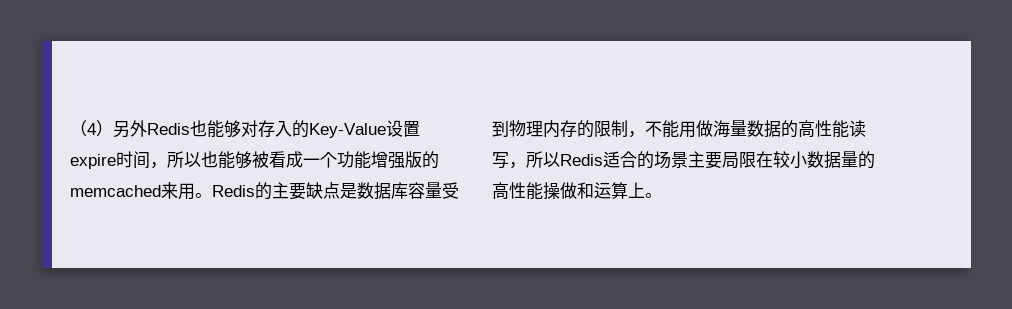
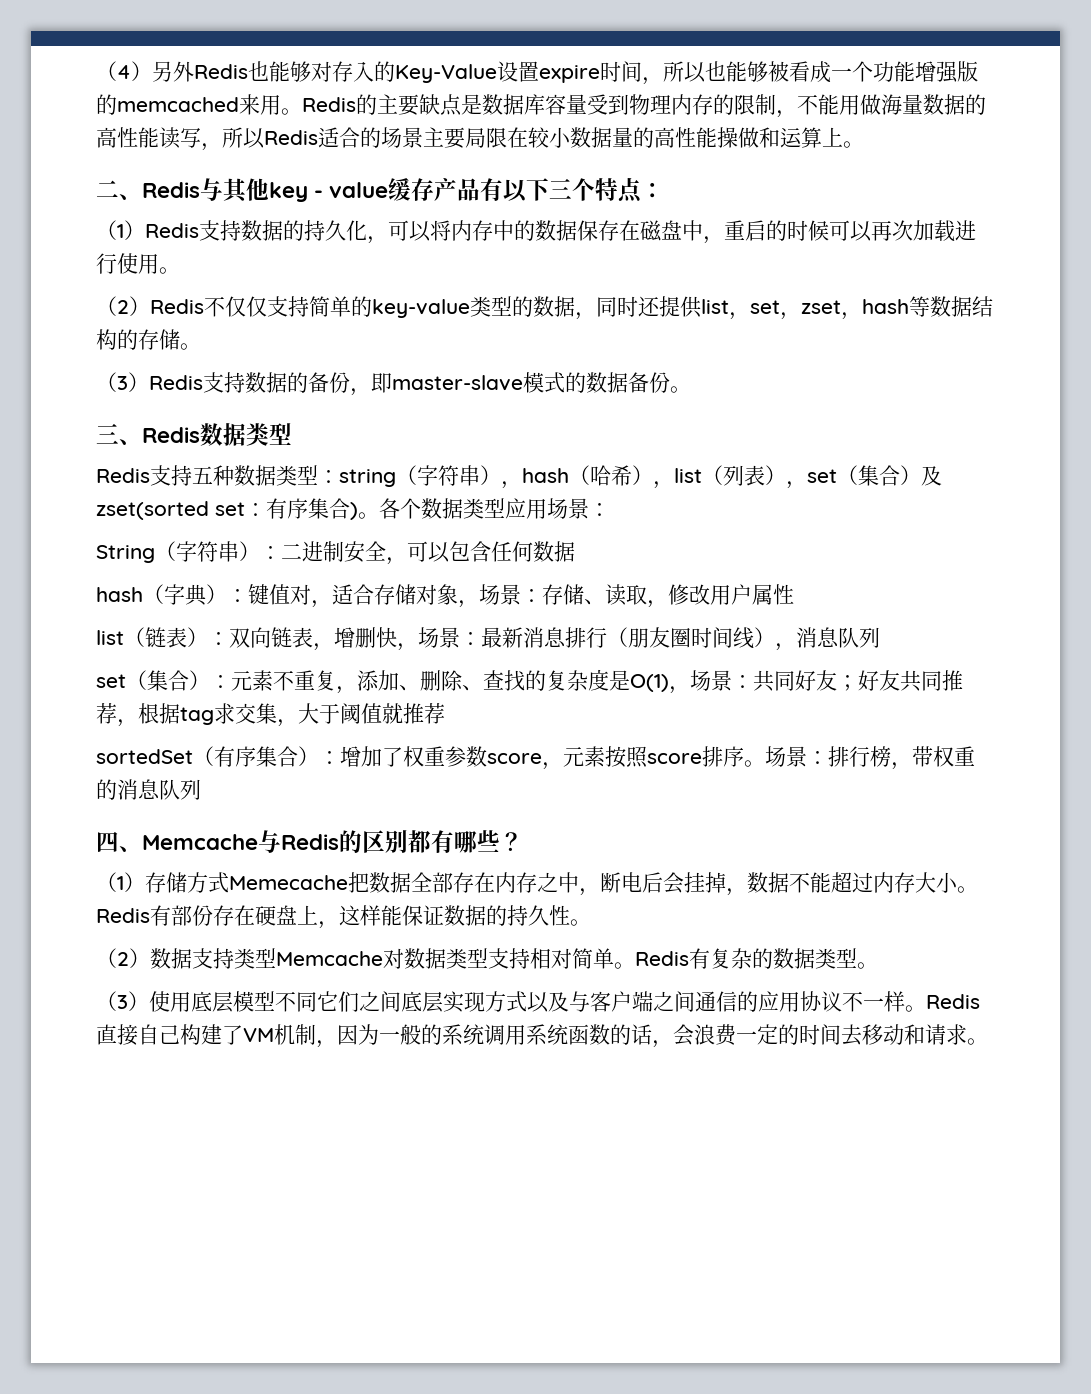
+ 二、Redis与其他key - value缓存产品有以下三个特点：
+ （1）Redis支持数据的持久化，可以将内存中的数据保存在磁盘中，重启的时候可以再次加载进行使用。
+ （2）Redis不仅仅支持简单的key-value类型的数据，同时还提供list，set，zset，hash等数据结构的存储。
+ （3）Redis支持数据的备份，即master-slave模式的数据备份。
+ 三、Redis数据类型
+ Redis支持五种数据类型：string（字符串），hash（哈希），list（列表），set（集合）及zset(sorted set：有序集合)。各个数据类型应用场景：
+ String（字符串）：二进制安全，可以包含任何数据
+ hash（字典）：键值对，适合存储对象，场景：存储、读取，修改用户属性
+ list（链表）：双向链表，增删快，场景：最新消息排行（朋友圈时间线），消息队列
+ set（集合）：元素不重复，添加、删除、查找的复杂度是O(1)，场景：共同好友；好友共同推荐，根据tag求交集，大于阈值就推荐
+ sortedSet（有序集合）：增加了权重参数score，元素按照score排序。场景：排行榜，带权重的消息队列
+ 四、Memcache与Redis的区别都有哪些？
+ （1）存储方式Memecache把数据全部存在内存之中，断电后会挂掉，数据不能超过内存大小。Redis有部份存在硬盘上，这样能保证数据的持久性。
+ （2）数据支持类型Memcache对数据类型支持相对简单。Redis有复杂的数据类型。
+ （3）使用底层模型不同它们之间底层实现方式以及与客户端之间通信的应用协议不一样。Redis直接自己构建了VM机制，因为一般的系统调用系统函数的话，会浪费一定的时间去移动和请求。

